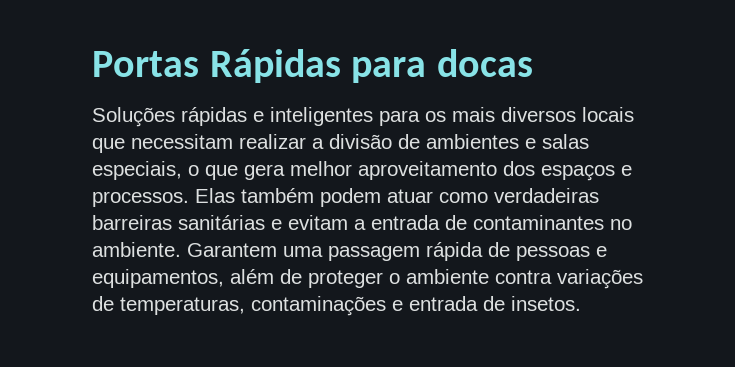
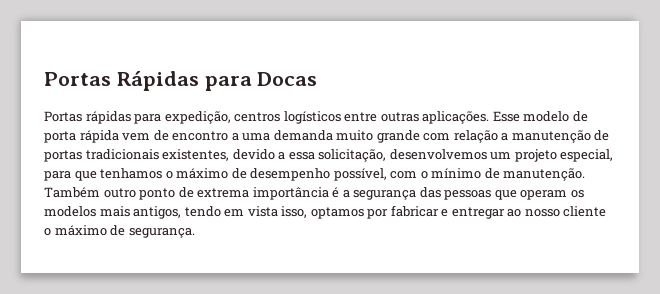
- Portas Rápidas para docas
- Soluções rápidas e inteligentes para os mais diversos locais que necessitam realizar a divisão de ambientes e salas especiais, o que gera melhor aproveitamento dos espaços e processos. Elas também podem atuar como verdadeiras barreiras sanitárias e evitam a entrada de contaminantes no ambiente. Garantem uma passagem rápida de pessoas e equipamentos, além de proteger o ambiente contra variações de temperaturas, contaminações e entrada de insetos.
+ Portas Rápidas para Docas
+ Portas rápidas para expedição, centros logísticos entre outras aplicações. Esse modelo de porta rápida vem de encontro a uma demanda muito grande com relação a manutenção de portas tradicionais existentes, devido a essa solicitação, desenvolvemos um projeto especial, para que tenhamos o máximo de desempenho possível, com o mínimo de manutenção. Também outro ponto de extrema importância é a segurança das pessoas que operam os modelos mais antigos, tendo em vista isso, optamos por fabricar e entregar ao nosso cliente o máximo de segurança.

